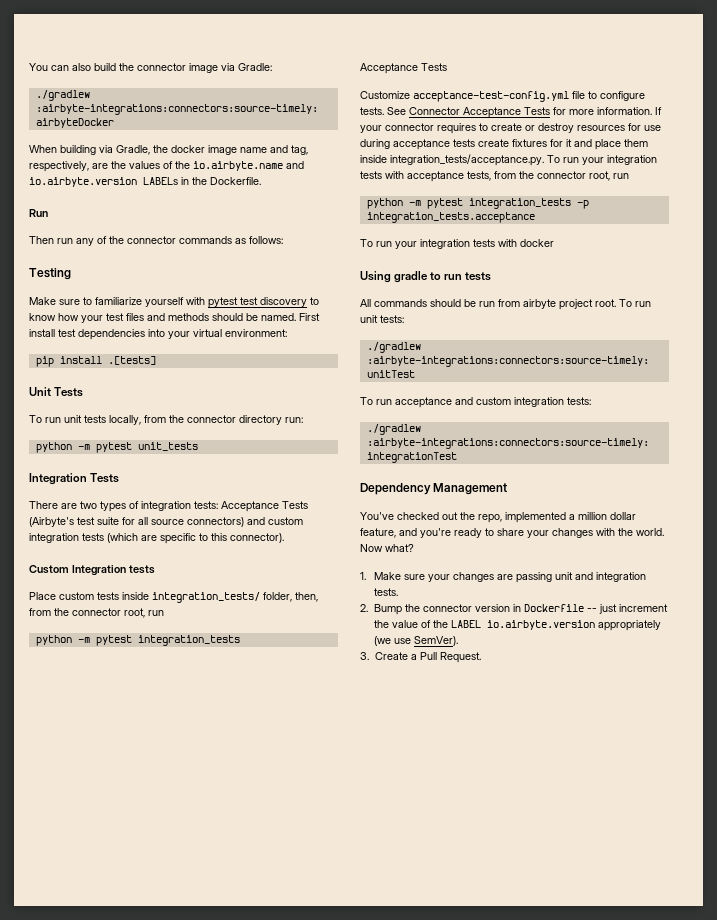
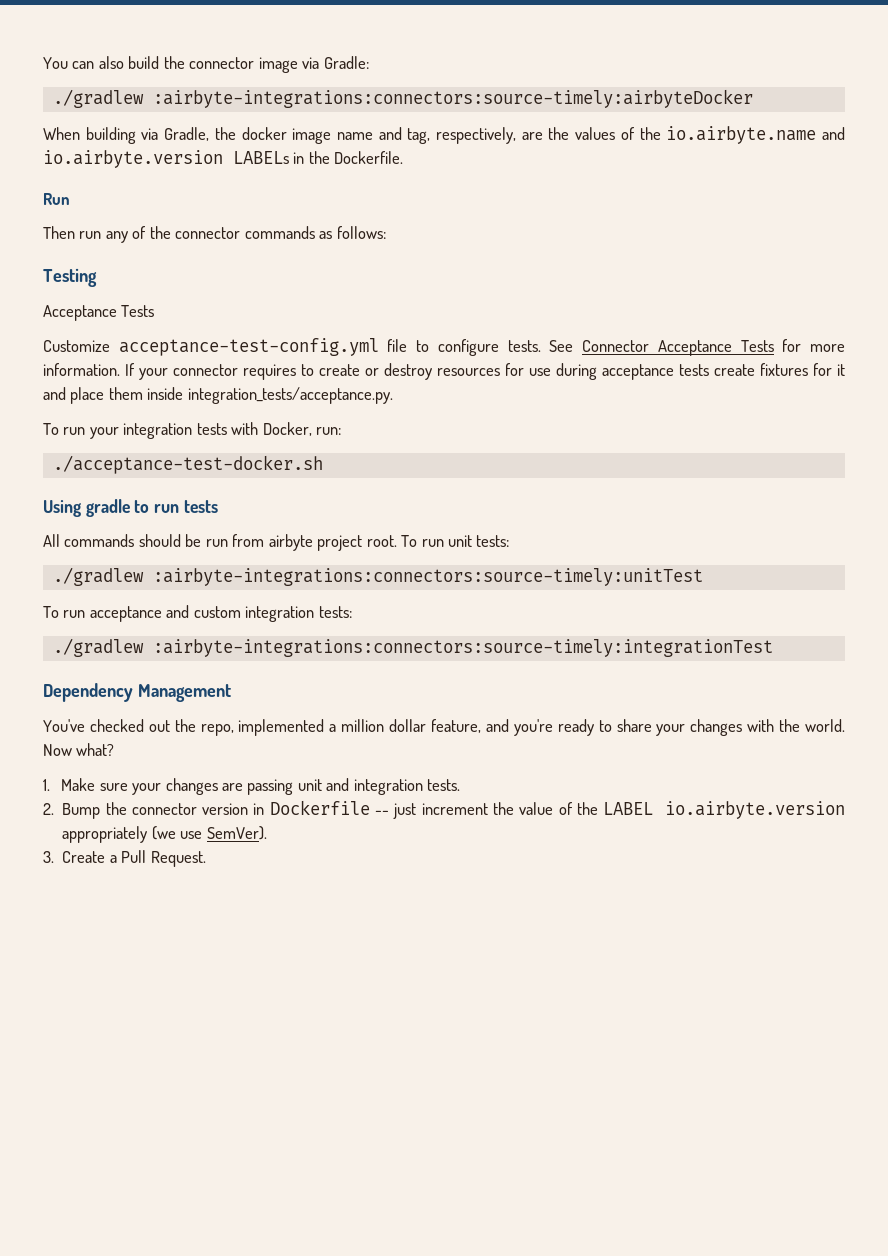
- Make sure to familiarize yourself with pytest test discovery to know how your test files and methods should be named. First install test dependencies into your virtual environment:
- pip install .[tests]
- Unit Tests
- To run unit tests locally, from the connector directory run:
- python -m pytest unit_tests
- Integration Tests
- There are two types of integration tests: Acceptance Tests (Airbyte's test suite for all source connectors) and custom integration tests (which are specific to this connector).
- Custom Integration tests
- Place custom tests inside integration_tests/ folder, then, from the connector root, run
- python -m pytest integration_tests
- If your connector requires to create or destroy resources for use during acceptance tests create fixtures for it and place them inside integration_tests/acceptance.py. To run your integration tests with acceptance tests, from the connector root, run
- python -m pytest integration_tests -p integration_tests.acceptance
- To run your integration tests with docker
+ If your connector requires to create or destroy resources for use during acceptance tests create fixtures for it and place them inside integration_tests/acceptance.py.
+ To run your integration tests with Docker, run:
+ ./acceptance-test-docker.sh

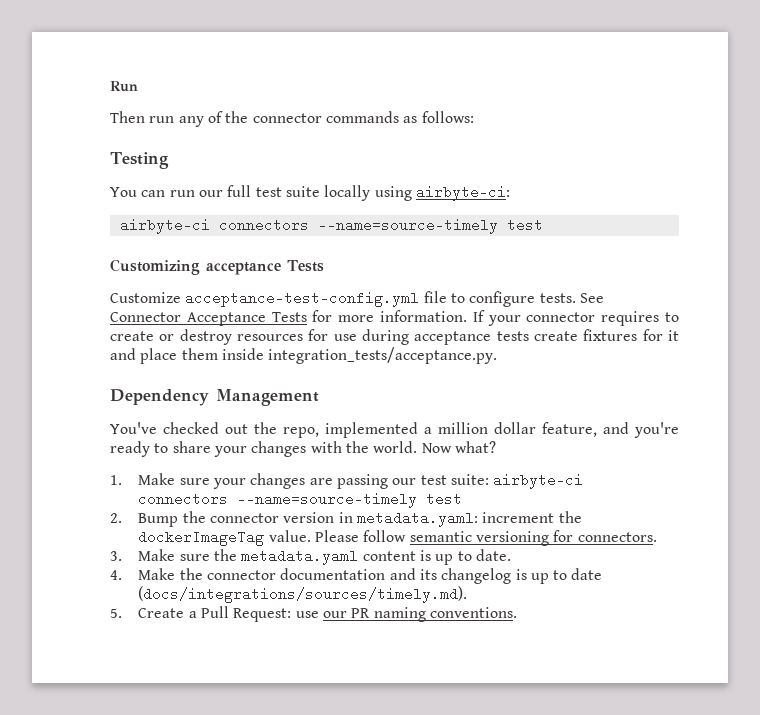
- You can also build the connector image via Gradle:
- ./gradlew :airbyte-integrations:connectors:source-timely:airbyteDocker
- When building via Gradle, the docker image name and tag, respectively, are the values of the io.airbyte.name and io.airbyte.version LABELs in the Dockerfile.
  Testing
- Acceptance Tests
+ You can run our full test suite locally using airbyte-ci:
+ airbyte-ci connectors --name=source-timely test
+ Customizing acceptance Tests
- To run your integration tests with Docker, run:
- ./acceptance-test-docker.sh
- Using gradle to run tests
- All commands should be run from airbyte project root. To run unit tests:
- ./gradlew :airbyte-integrations:connectors:source-timely:unitTest
- To run acceptance and custom integration tests:
- ./gradlew :airbyte-integrations:connectors:source-timely:integrationTest
- 1. Make sure your changes are passing unit and integration tests.
+ 1. Make sure your changes are passing our test suite: airbyte-ci connectors --name=source-timely test
- 2. Bump the connector version in Dockerfile -- just increment the value of the LABEL io.airbyte.version appropriately (we use SemVer).
- 3. Create a Pull Request.
+ 2. Bump the connector version in metadata.yaml: increment the dockerImageTag value. Please follow semantic versioning for connectors.
+ 3. Make sure the metadata.yaml content is up to date.
+ 4. Make the connector documentation and its changelog is up to date (docs/integrations/sources/timely.md).
+ 5. Create a Pull Request: use our PR naming conventions.

